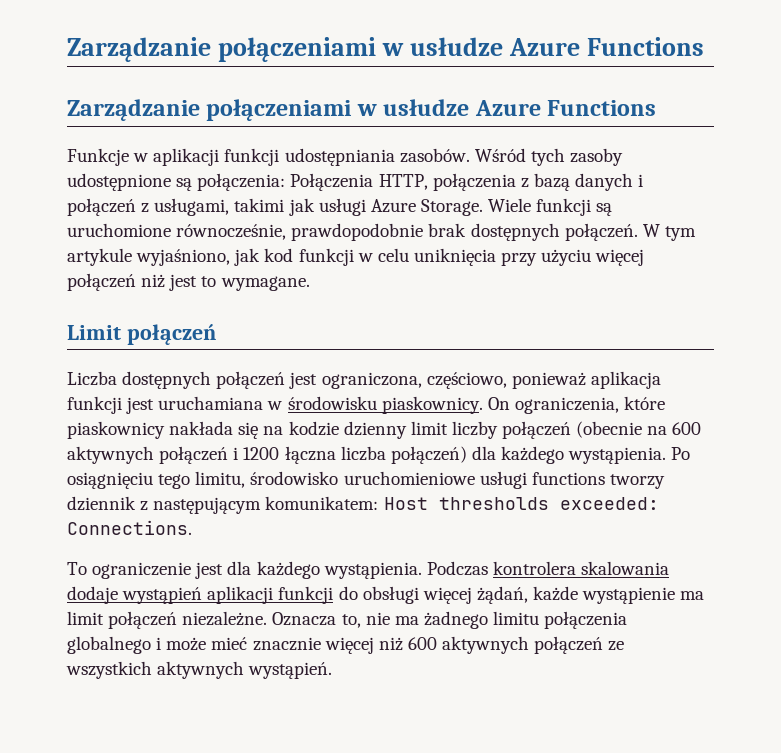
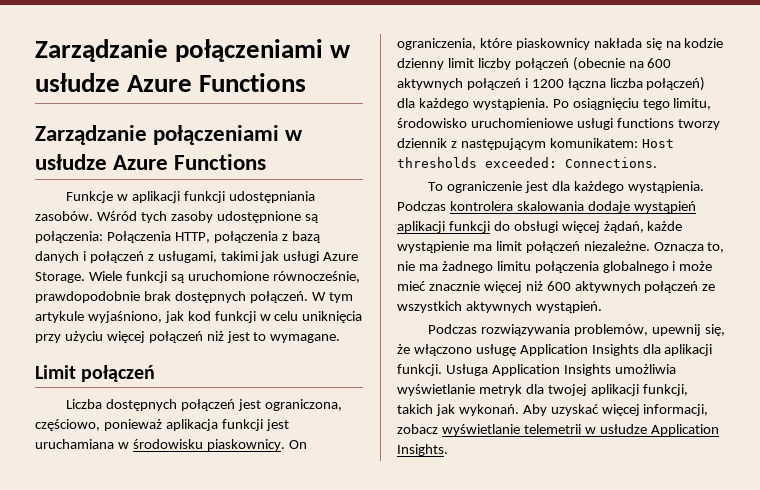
+ Podczas rozwiązywania problemów, upewnij się, że włączono usługę Application Insights dla aplikacji funkcji. Usługa Application Insights umożliwia wyświetlanie metryk dla twojej aplikacji funkcji, takich jak wykonań. Aby uzyskać więcej informacji, zobacz wyświetlanie telemetrii w usłudze Application Insights.

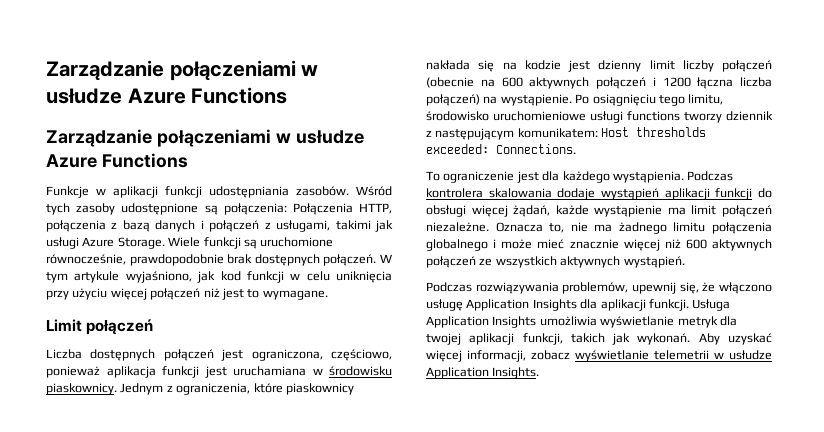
- On ograniczenia, które piaskownicy nakłada się na kodzie dzienny limit liczby połączeń (obecnie na 600 aktywnych połączeń i 1200 łączna liczba połączeń) dla każdego wystąpienia.
+ Jednym z ograniczenia, które piaskownicy nakłada się na kodzie jest dzienny limit liczby połączeń (obecnie na 600 aktywnych połączeń i 1200 łączna liczba połączeń) na wystąpienie.

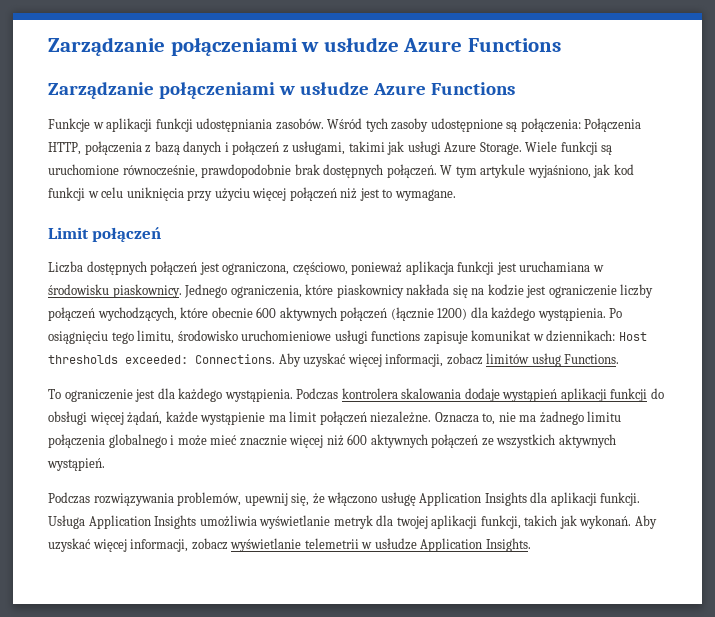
- Jednym z ograniczenia, które piaskownicy nakłada się na kodzie jest dzienny limit liczby połączeń (obecnie na 600 aktywnych połączeń i 1200 łączna liczba połączeń) na wystąpienie.
+ Jednego ograniczenia, które piaskownicy nakłada się na kodzie jest ograniczenie liczby połączeń wychodzących, które obecnie 600 aktywnych połączeń (łącznie 1200) dla każdego wystąpienia.
- Po osiągnięciu tego limitu, środowisko uruchomieniowe usługi functions tworzy dziennik z następującym komunikatem: Host thresholds exceeded: Connections.
+ Po osiągnięciu tego limitu, środowisko uruchomieniowe usługi functions zapisuje komunikat w dziennikach: Host thresholds exceeded: Connections. Aby uzyskać więcej informacji, zobacz limitów usług Functions.

